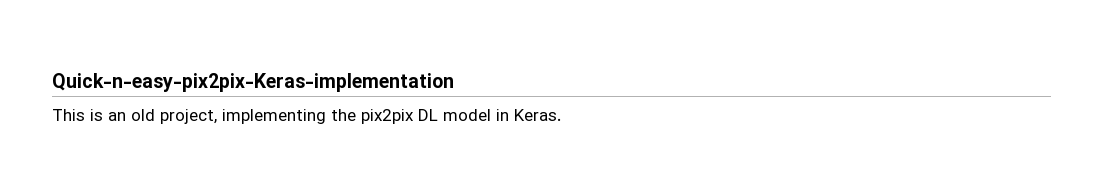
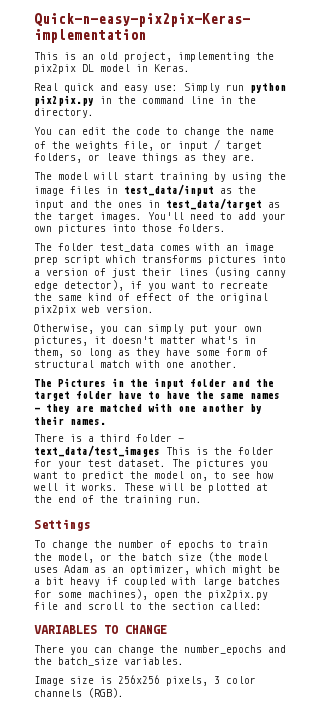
+ Real quick and easy use: Simply run python pix2pix.py in the command line in the directory.
+ You can edit the code to change the name of the weights file, or input / target folders, or leave things as they are.
+ The model will start training by using the image files in test_data/input as the input and the ones in test_data/target as the target images. You'll need to add your own pictures into those folders.
+ The folder test_data comes with an image prep script which transforms pictures into a version of just their lines (using canny edge detector), if you want to recreate the same kind of effect of the original pix2pix web version.
+ Otherwise, you can simply put your own pictures, it doesn't matter what's in them, so long as they have some form of structural match with one another.
+ The Pictures in the input folder and the target folder have to have the same names - they are matched with one another by their names.
+ There is a third folder - text_data/test_images This is the folder for your test dataset. The pictures you want to predict the model on, to see how well it works. These will be plotted at the end of the training run.
+ Settings
+ To change the number of epochs to train the model, or the batch size (the model uses Adam as an optimizer, which might be a bit heavy if coupled with large batches for some machines), open the pix2pix.py file and scroll to the section called:
+ VARIABLES TO CHANGE
+ There you can change the number_epochs and the batch_size variables.
+ Image size is 256x256 pixels, 3 color channels (RGB).

